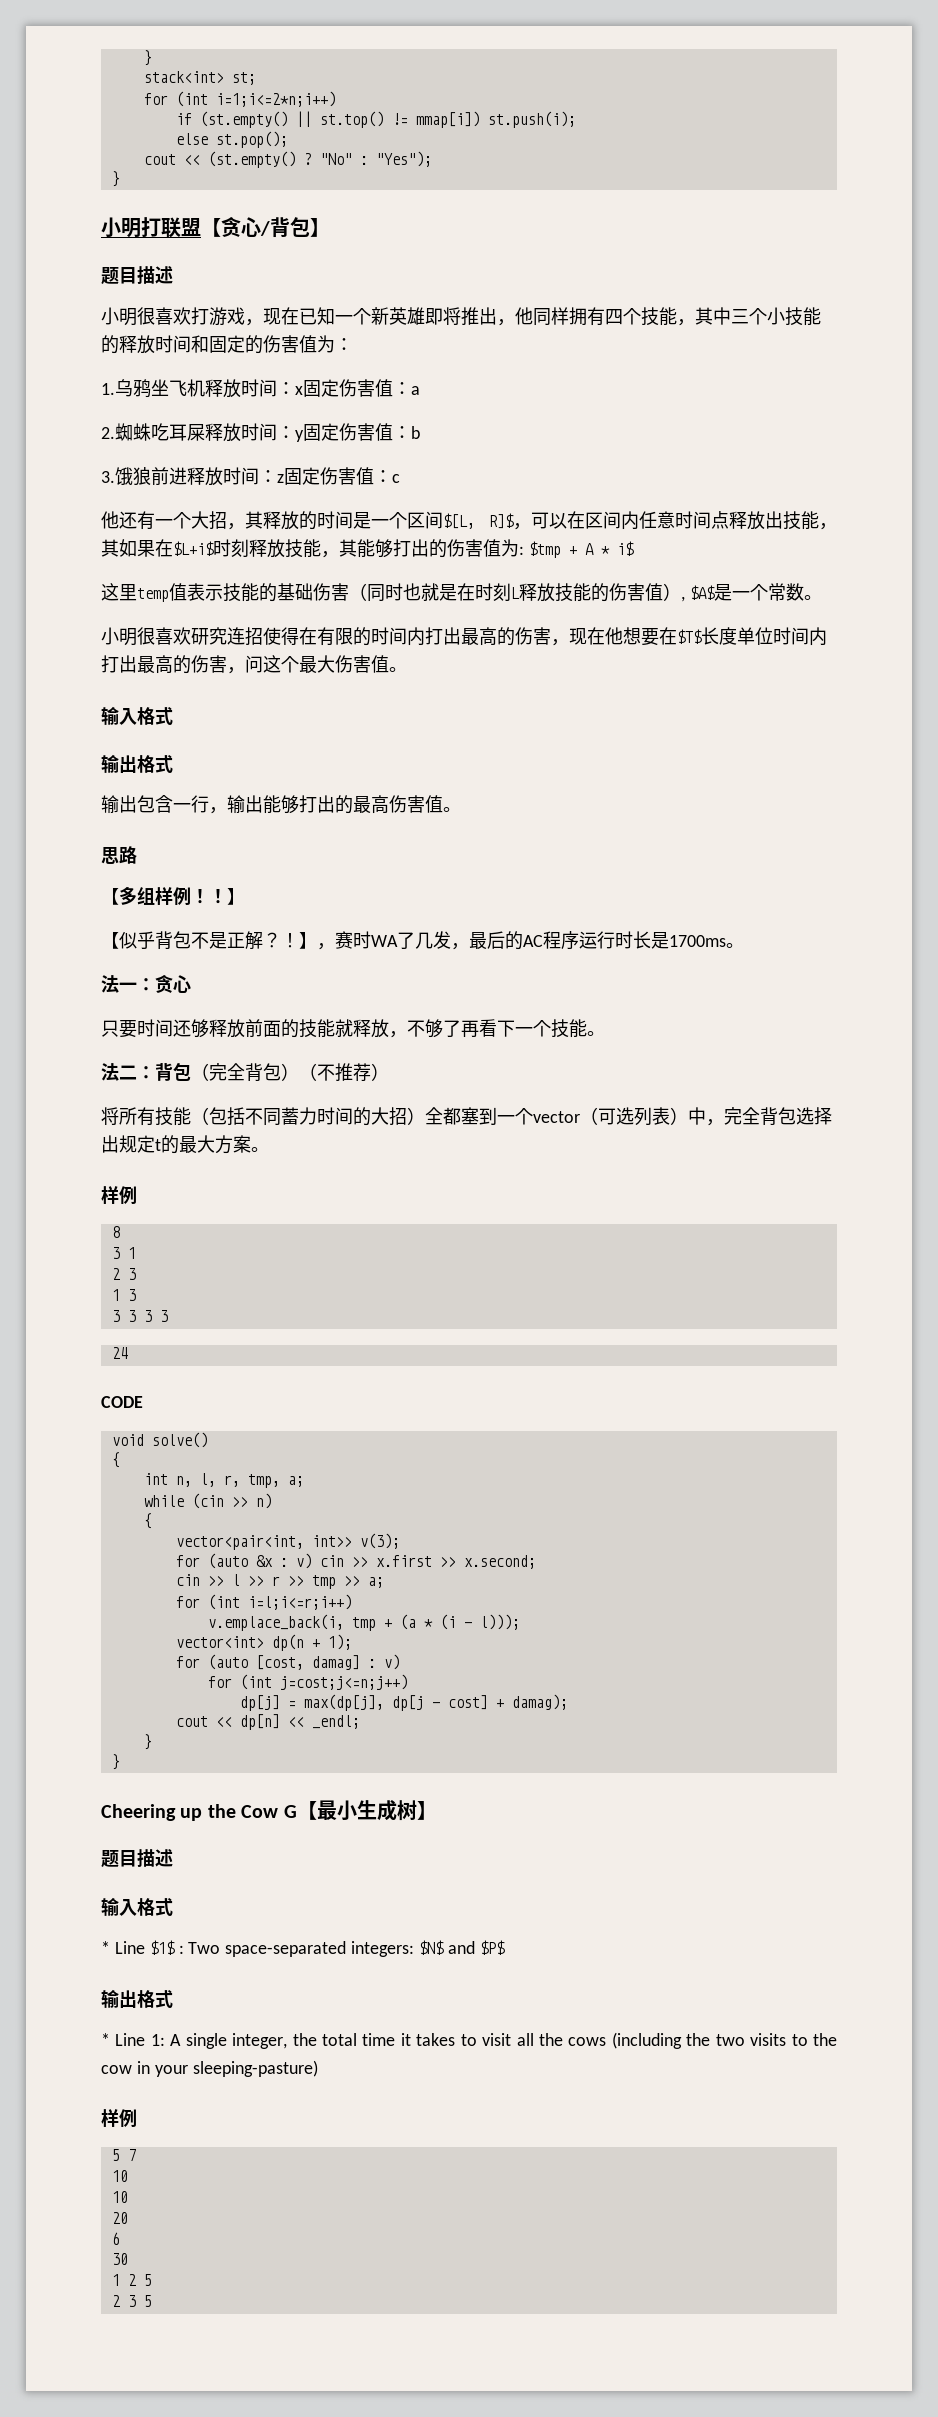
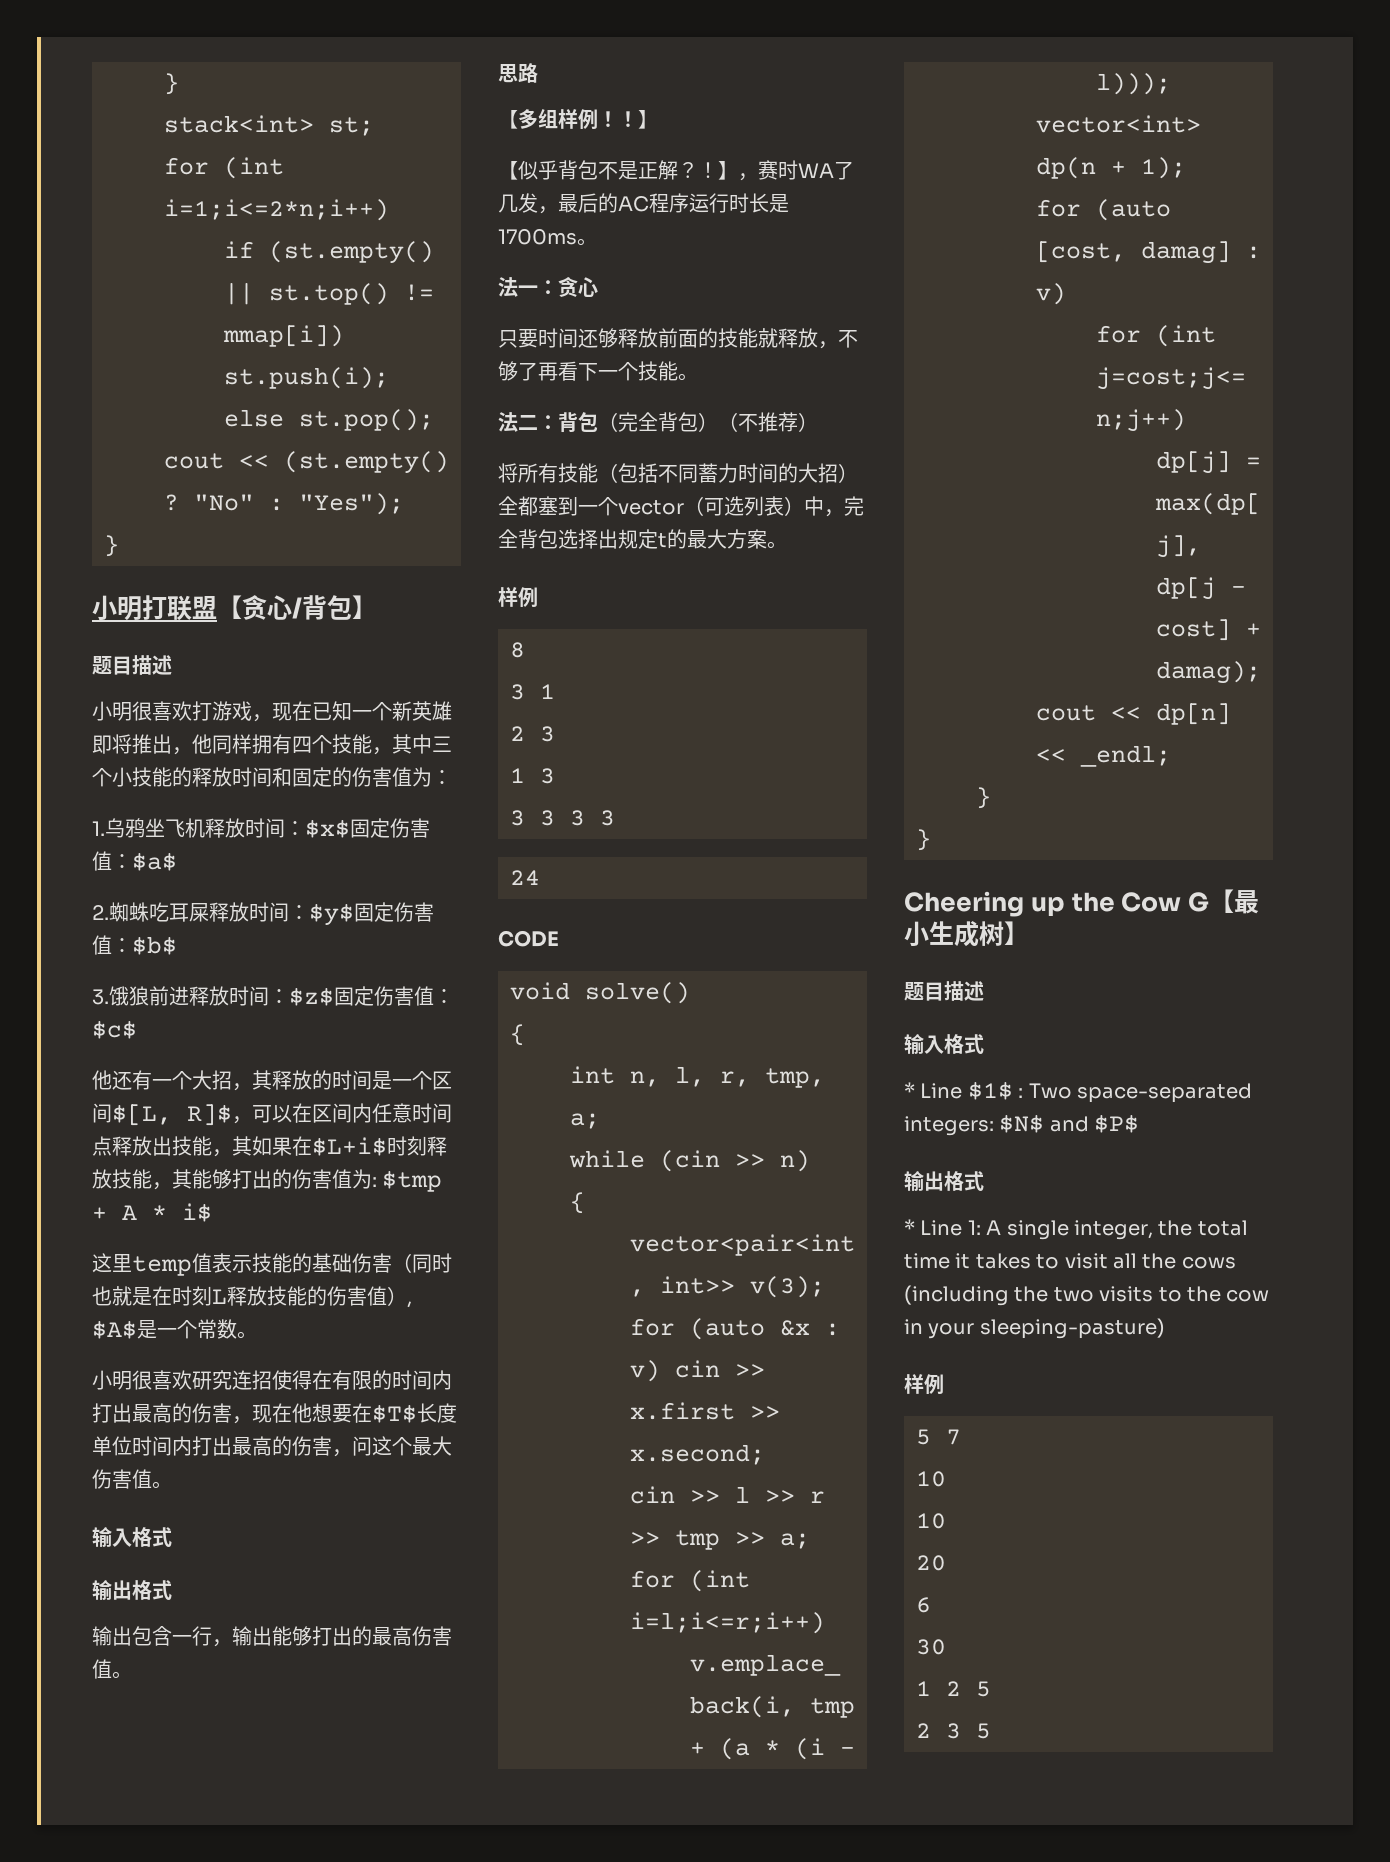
- 1.乌鸦坐飞机释放时间：x固定伤害值：a
+ 1.乌鸦坐飞机释放时间：$x$固定伤害值：$a$
- 2.蜘蛛吃耳屎释放时间：y固定伤害值：b
+ 2.蜘蛛吃耳屎释放时间：$y$固定伤害值：$b$
- 3.饿狼前进释放时间：z固定伤害值：c
+ 3.饿狼前进释放时间：$z$固定伤害值：$c$

